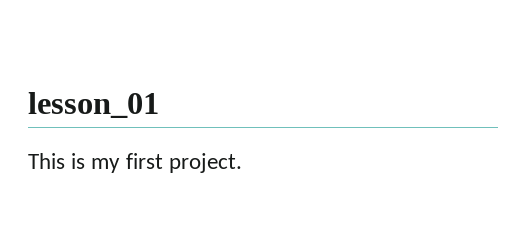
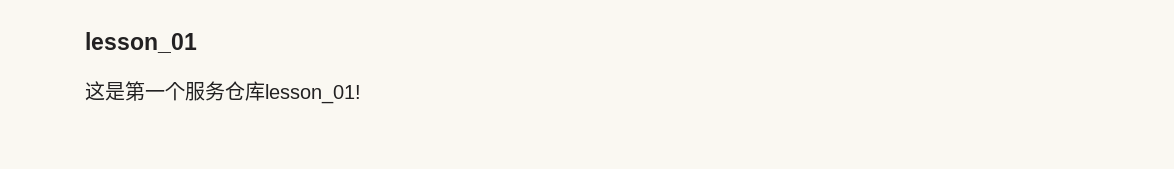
- This is my first project.
+ 这是第一个服务仓库lesson_01!

